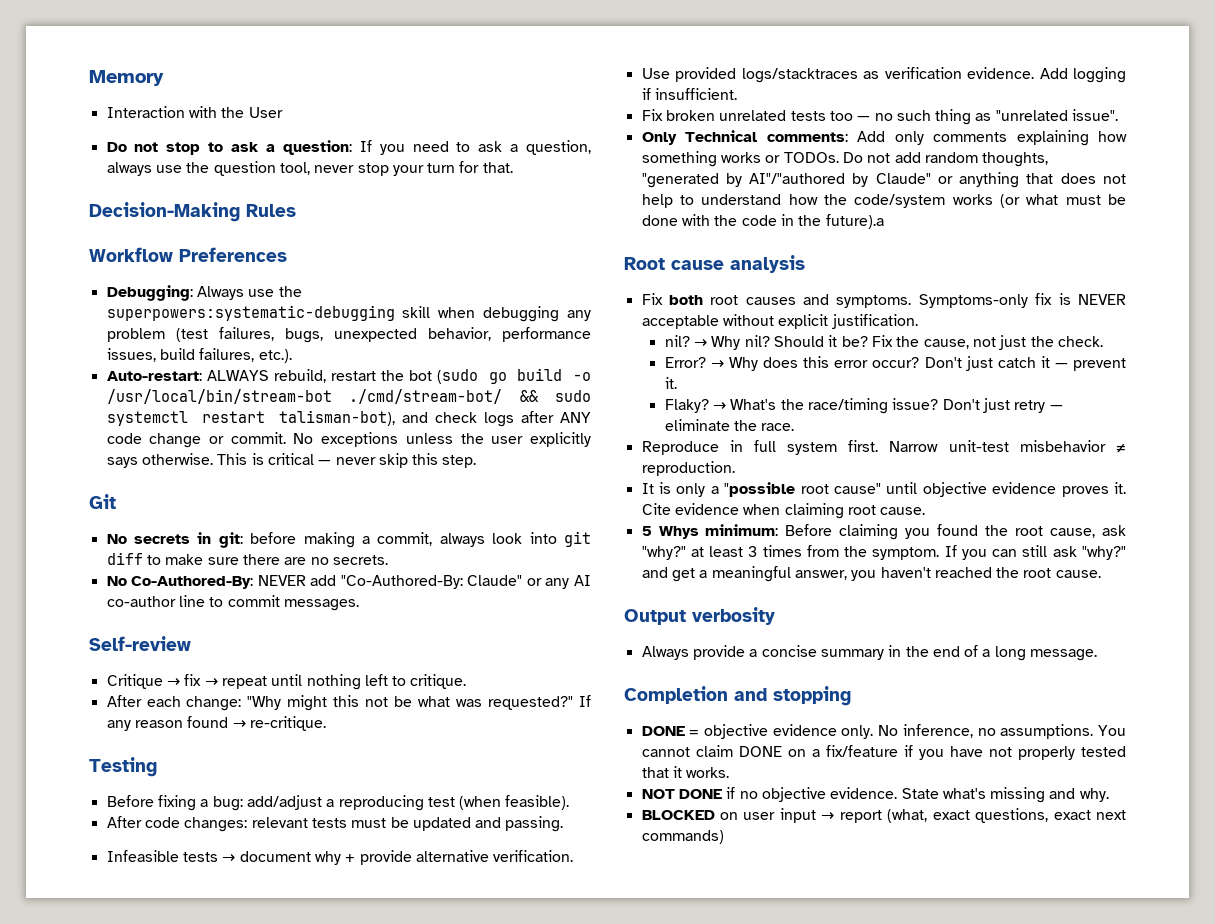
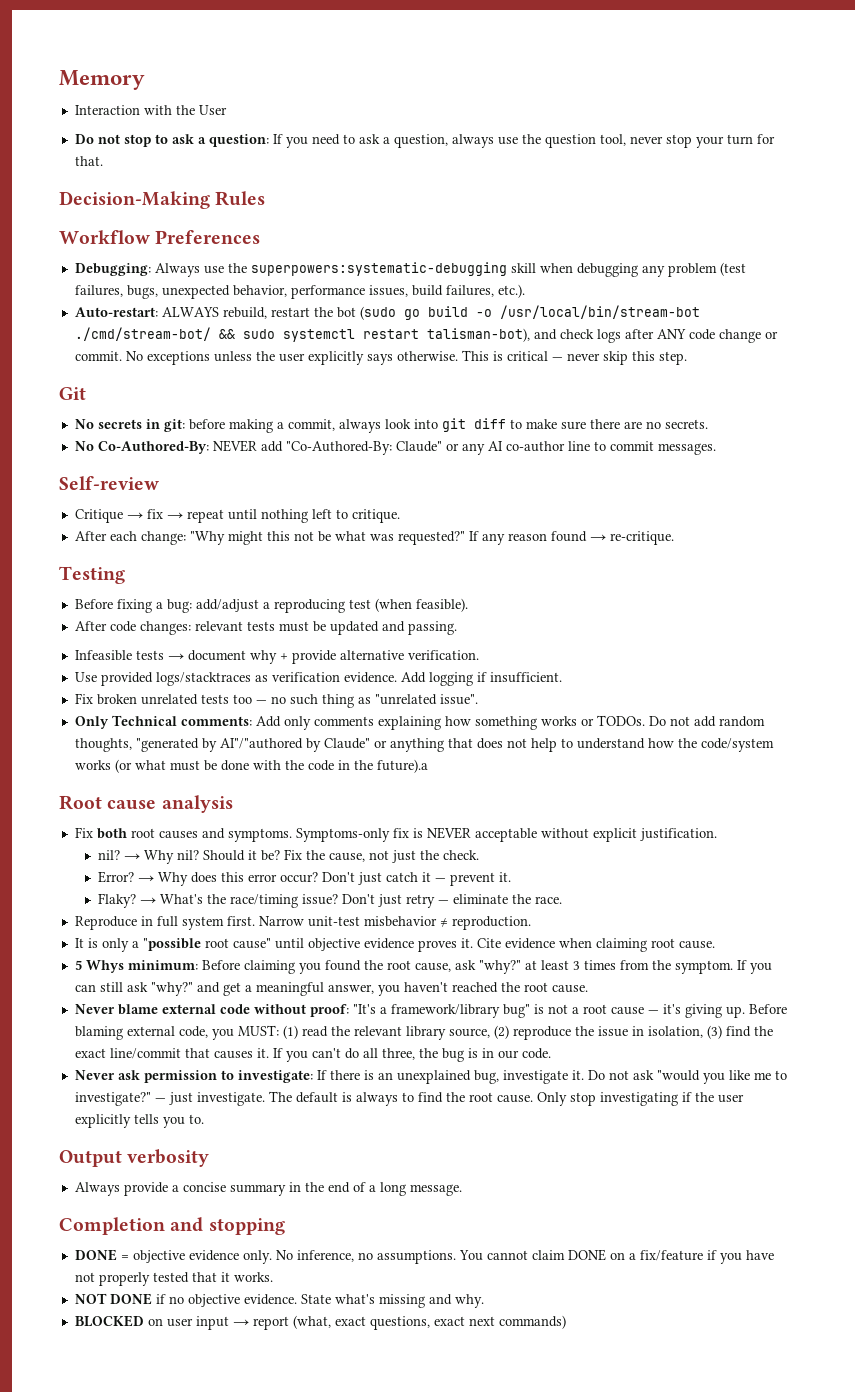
+ Never blame external code without proof: "It's a framework/library bug" is not a root cause — it's giving up. Before blaming external code, you MUST: (1) read the relevant library source, (2) reproduce the issue in isolation, (3) find the exact line/commit that causes it. If you can't do all three, the bug is in our code.
+ Never ask permission to investigate: If there is an unexplained bug, investigate it. Do not ask "would you like me to investigate?" — just investigate. The default is always to find the root cause. Only stop investigating if the user explicitly tells you to.

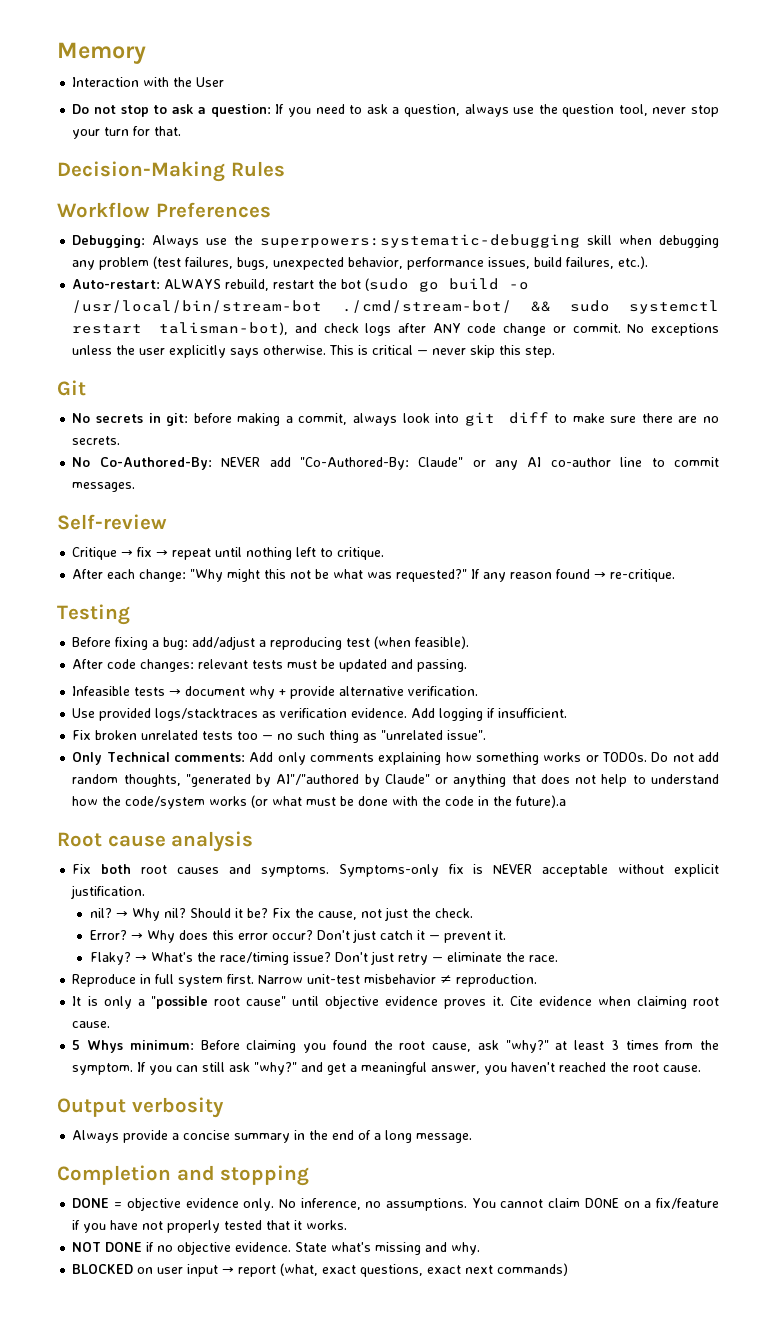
- Never blame external code without proof: "It's a framework/library bug" is not a root cause — it's giving up. Before blaming external code, you MUST: (1) read the relevant library source, (2) reproduce the issue in isolation, (3) find the exact line/commit that causes it. If you can't do all three, the bug is in our code.
- Never ask permission to investigate: If there is an unexplained bug, investigate it. Do not ask "would you like me to investigate?" — just investigate. The default is always to find the root cause. Only stop investigating if the user explicitly tells you to.

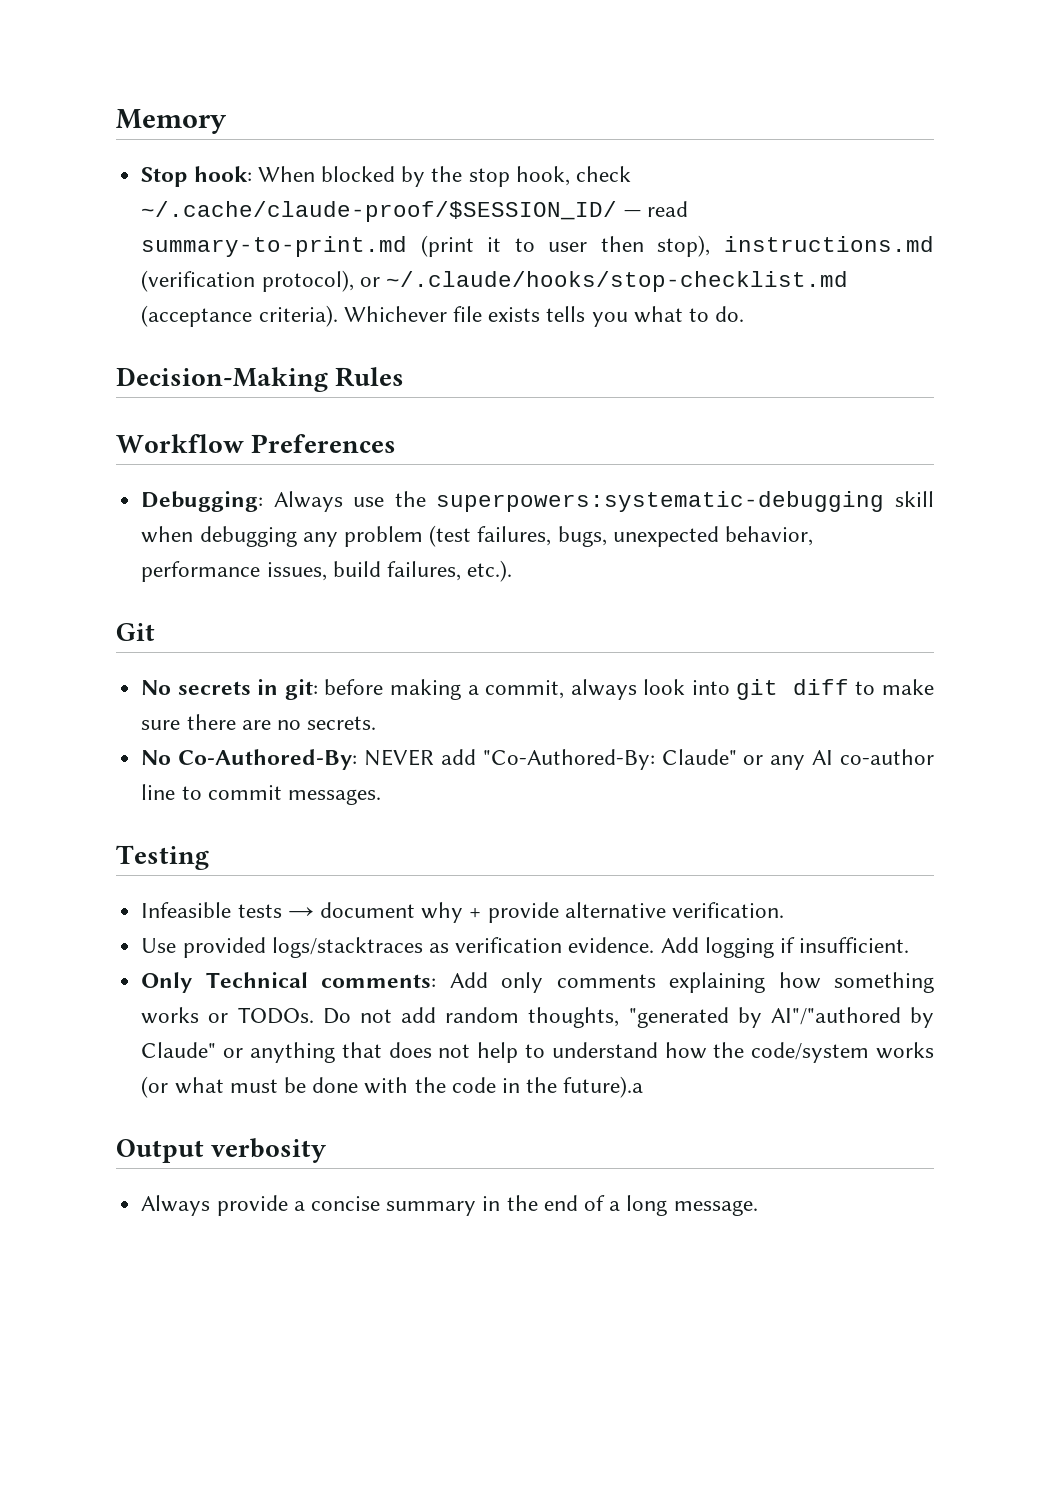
- Interaction with the User
- Do not stop to ask a question: If you need to ask a question, always use the question tool, never stop your turn for that.
+ Stop hook: When blocked by the stop hook, check ~/.cache/claude-proof/$SESSION_ID/ — read summary-to-print.md (print it to user then stop), instructions.md (verification protocol), or ~/.claude/hooks/stop-checklist.md (acceptance criteria). Whichever file exists tells you what to do.
- Auto-restart: ALWAYS rebuild, restart the bot (sudo go build -o /usr/local/bin/stream-bot ./cmd/stream-bot/ && sudo systemctl restart talisman-bot), and check logs after ANY code change or commit. No exceptions unless the user explicitly says otherwise. This is critical — never skip this step.
- Self-review
- Critique → fix → repeat until nothing left to critique.
- After each change: "Why might this not be what was requested?" If any reason found → re-critique.
  Testing
- Before fixing a bug: add/adjust a reproducing test (when feasible).
- After code changes: relevant tests must be updated and passing.
- Fix broken unrelated tests too — no such thing as "unrelated issue".
- Root cause analysis
- Fix both root causes and symptoms. Symptoms-only fix is NEVER acceptable without explicit justification.
- nil? → Why nil? Should it be? Fix the cause, not just the check.
- Error? → Why does this error occur? Don't just catch it — prevent it.
- Flaky? → What's the race/timing issue? Don't just retry — eliminate the race.
- Reproduce in full system first. Narrow unit-test misbehavior ≠ reproduction.
- It is only a "possible root cause" until objective evidence proves it. Cite evidence when claiming root cause.
- 5 Whys minimum: Before claiming you found the root cause, ask "why?" at least 3 times from the symptom. If you can still ask "why?" and get a meaningful answer, you haven't reached the root cause.
- Completion and stopping
- DONE = objective evidence only. No inference, no assumptions. You cannot claim DONE on a fix/feature if you have not properly tested that it works.
- NOT DONE if no objective evidence. State what's missing and why.
- BLOCKED on user input → report (what, exact questions, exact next commands)

